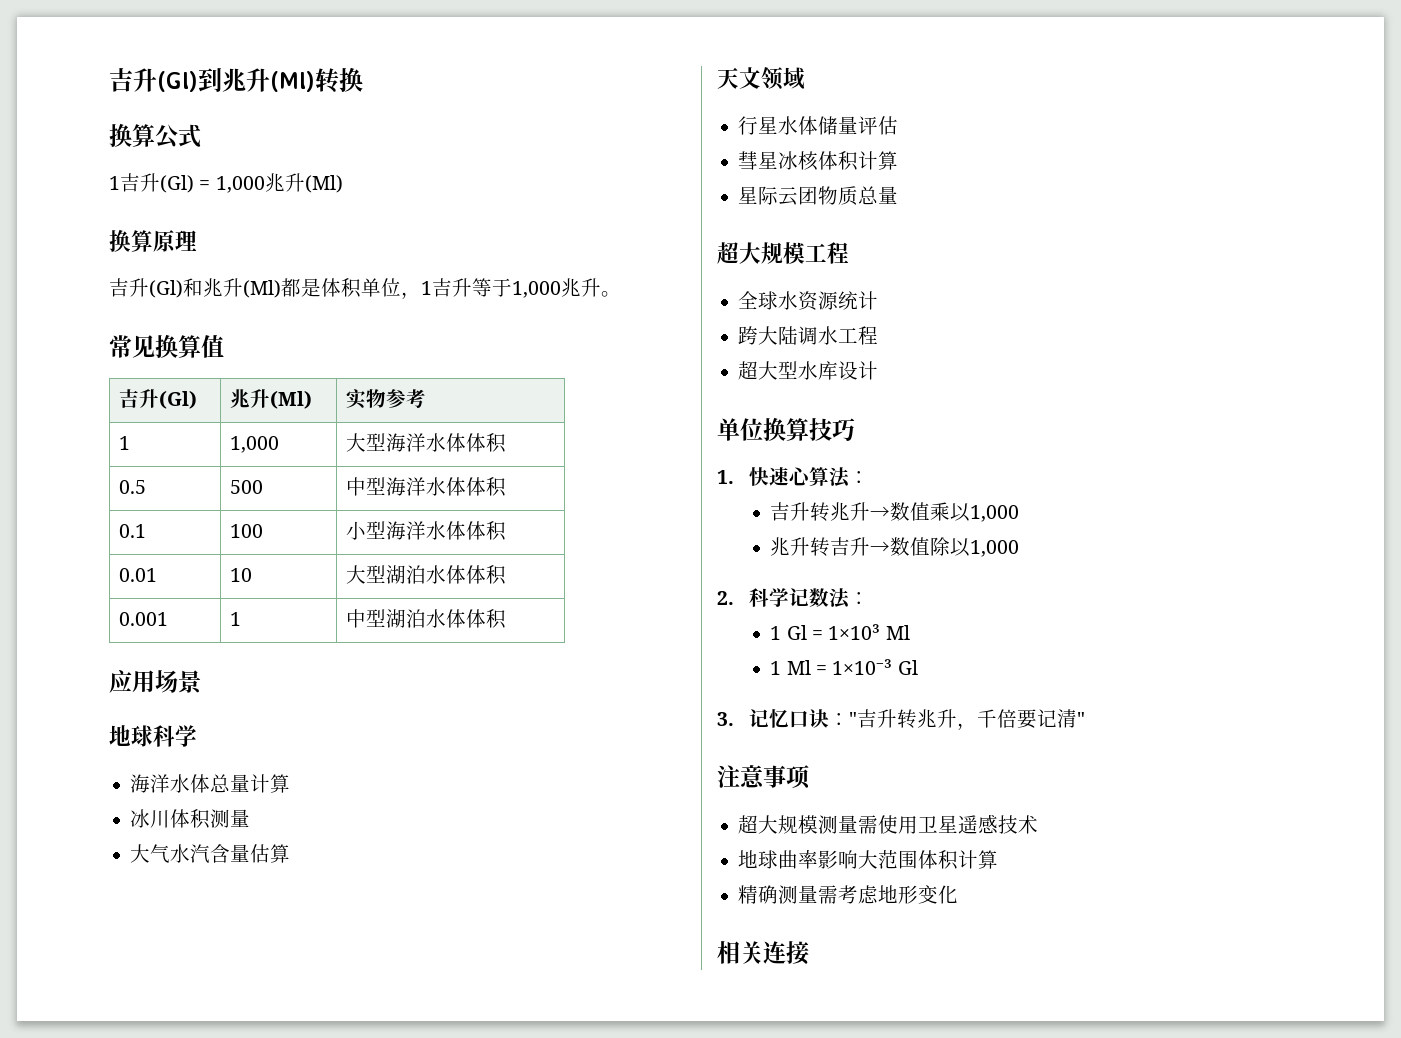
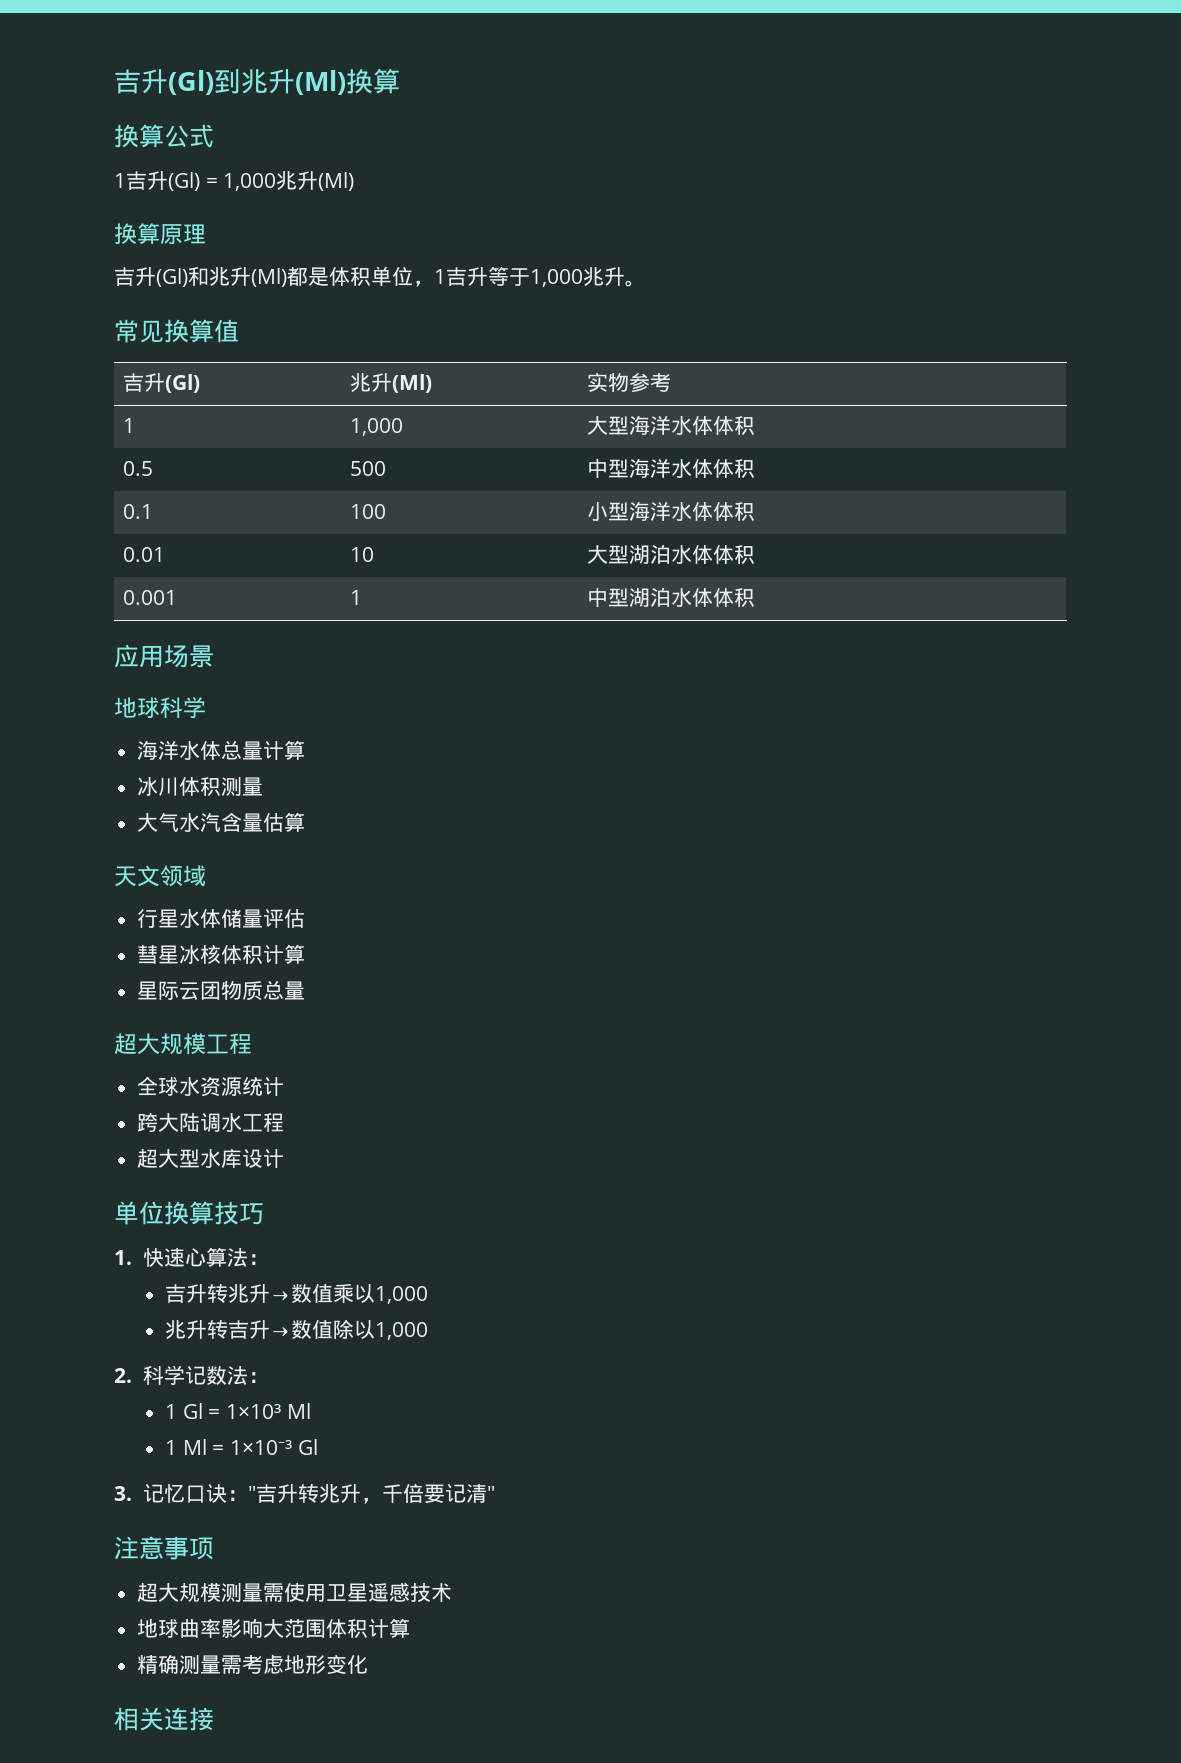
- 吉升(Gl)到兆升(Ml)转换
+ 吉升(Gl)到兆升(Ml)换算

